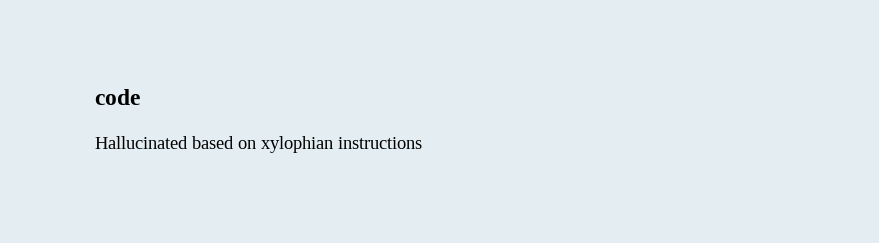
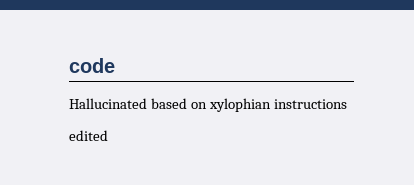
+ edited

